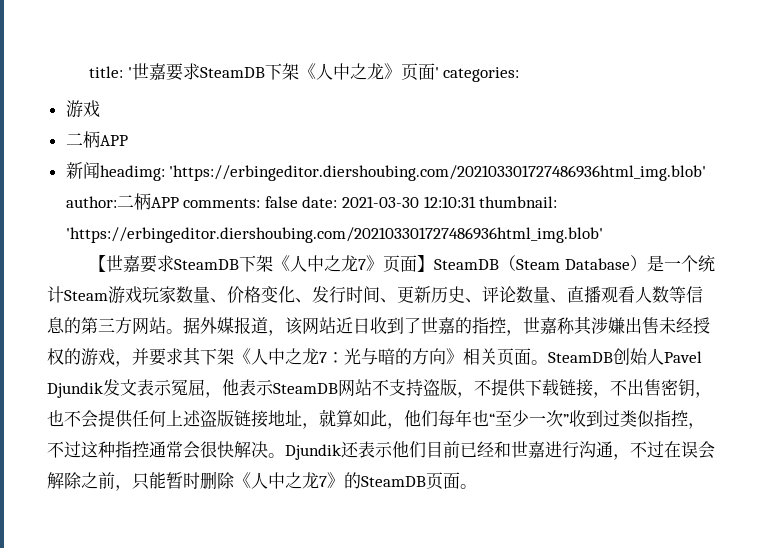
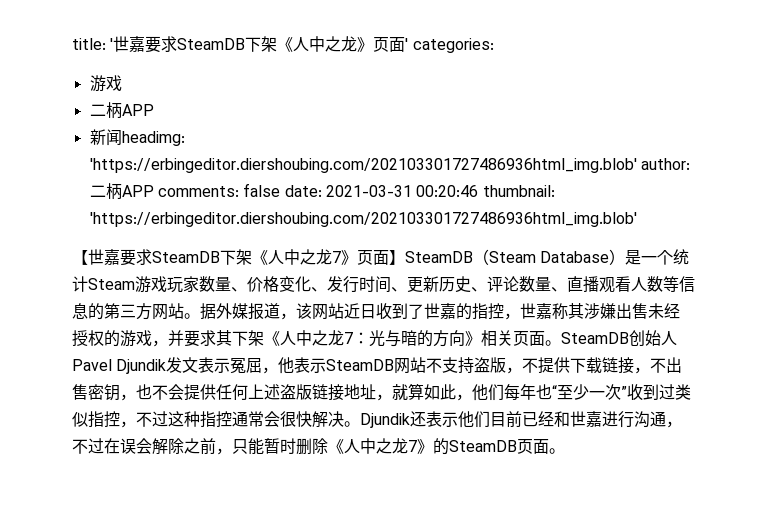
- 新闻headimg: 'https://erbingeditor.diershoubing.com/202103301727486936html_img.blob' author:二柄APP comments: false date: 2021-03-30 12:10:31 thumbnail: 'https://erbingeditor.diershoubing.com/202103301727486936html_img.blob'
+ 新闻headimg: 'https://erbingeditor.diershoubing.com/202103301727486936html_img.blob' author:二柄APP comments: false date: 2021-03-31 00:20:46 thumbnail: 'https://erbingeditor.diershoubing.com/202103301727486936html_img.blob'

